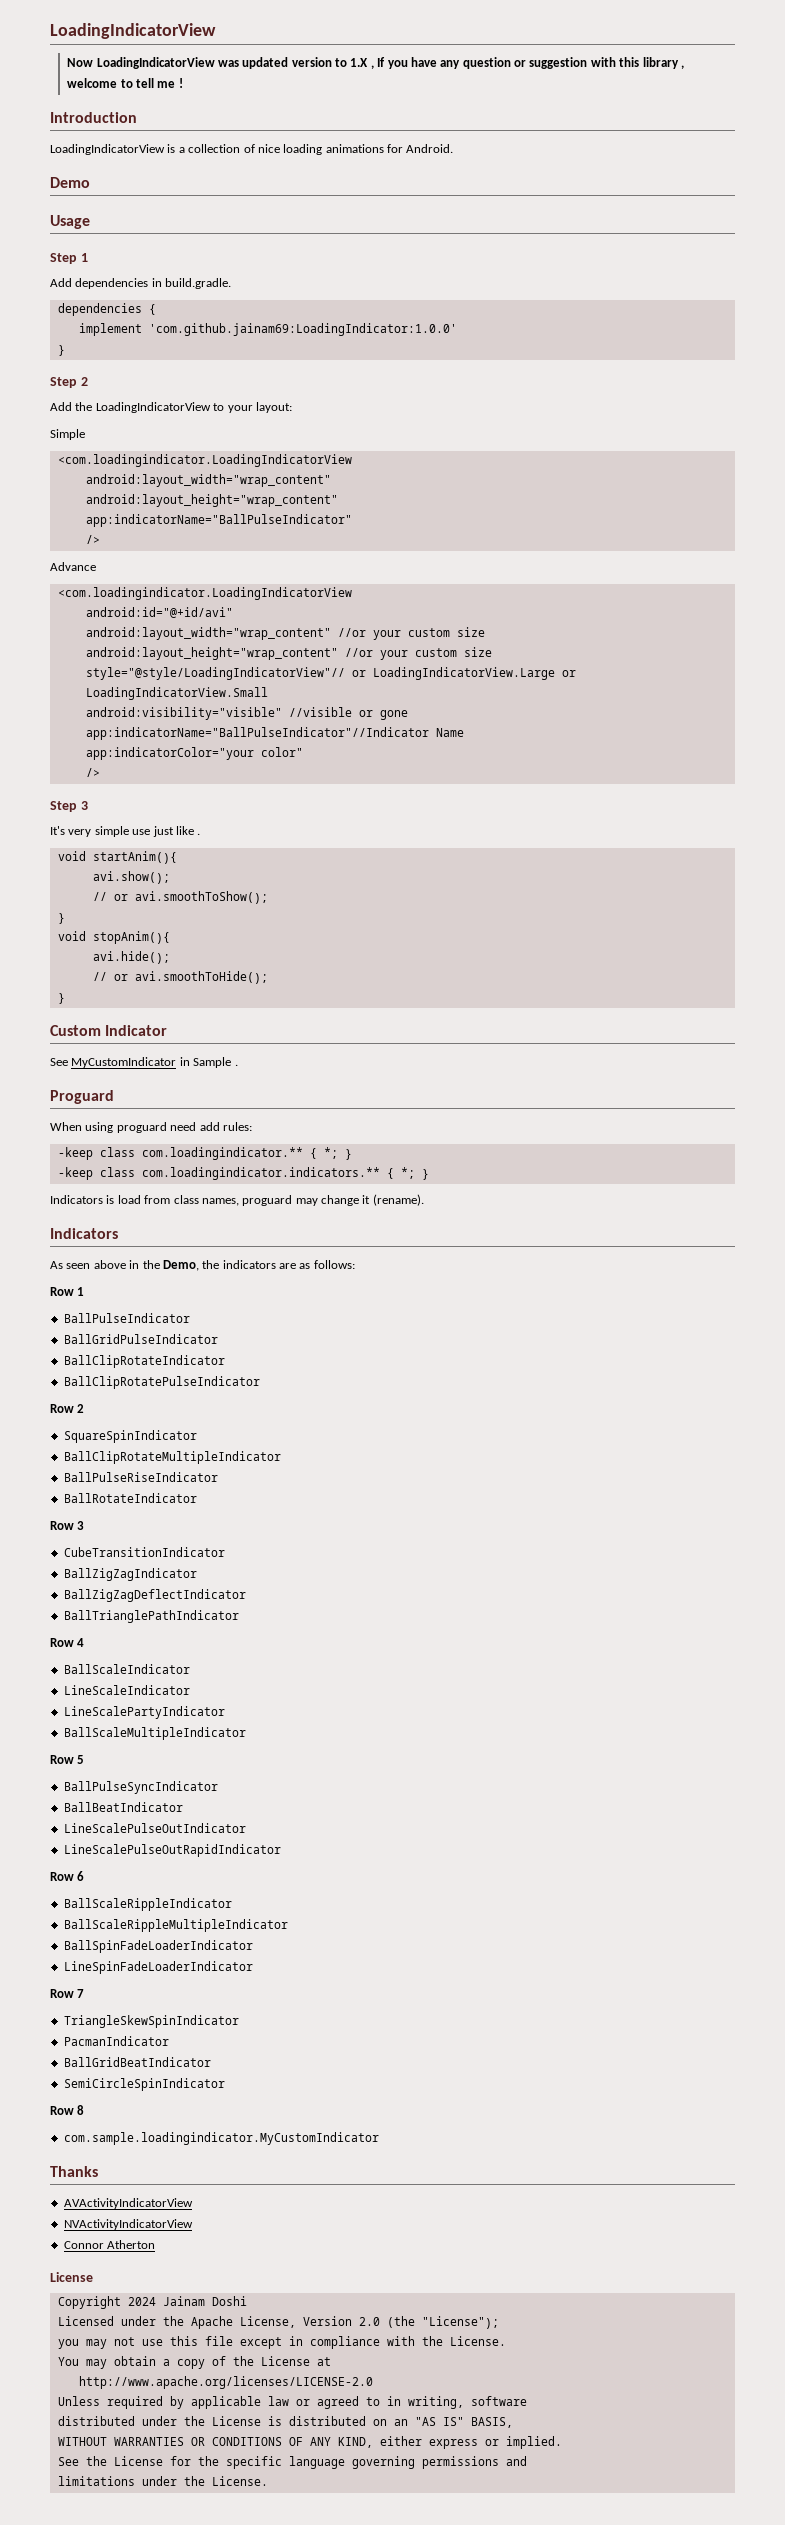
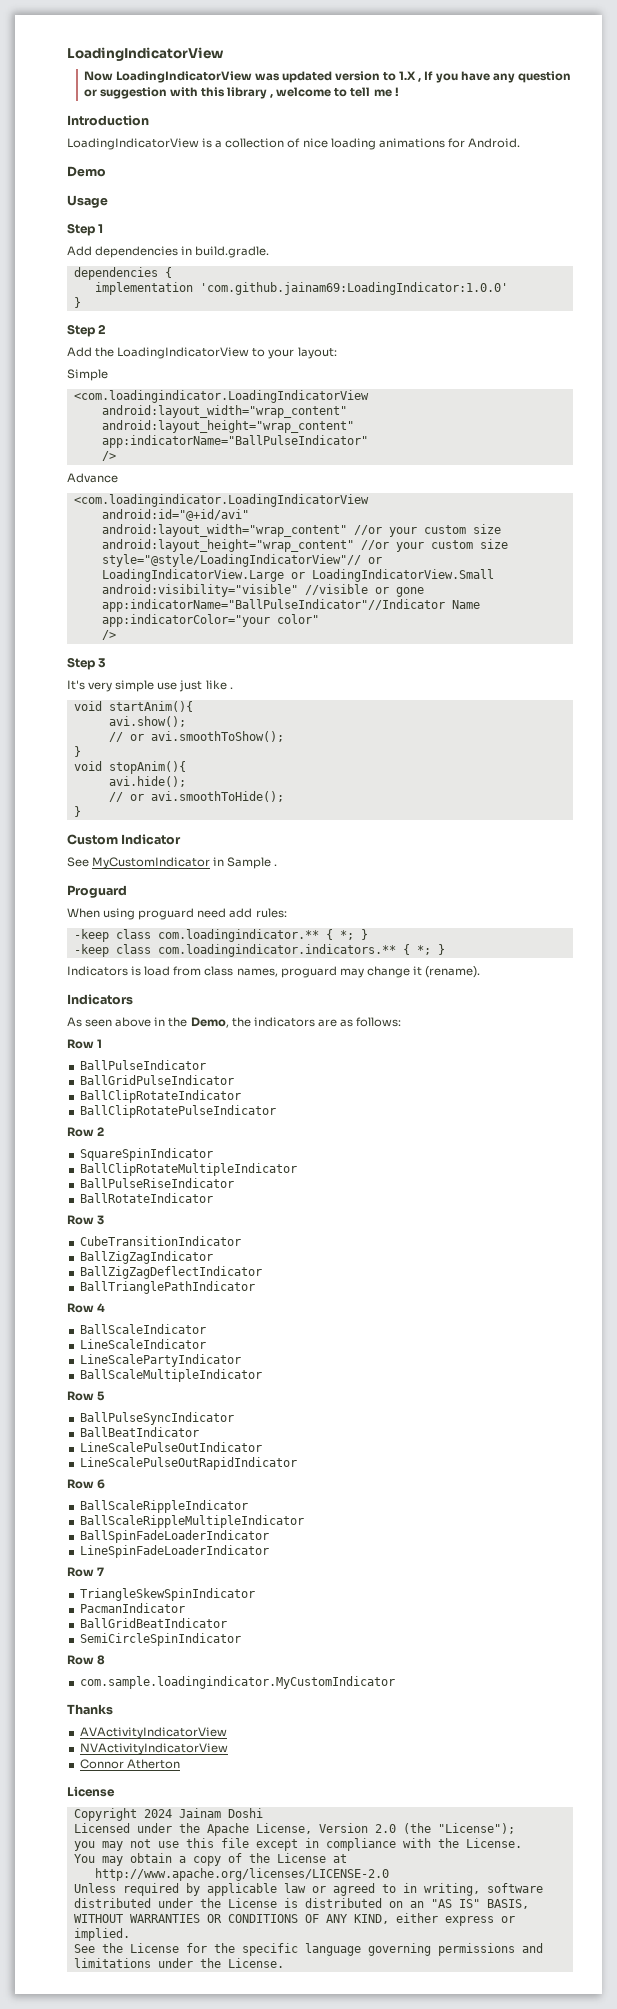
- implement 'com.github.jainam69:LoadingIndicator:1.0.0'
+ implementation 'com.github.jainam69:LoadingIndicator:1.0.0'

